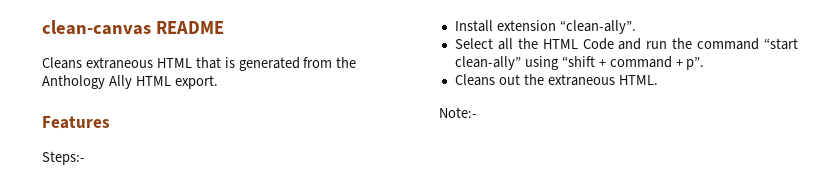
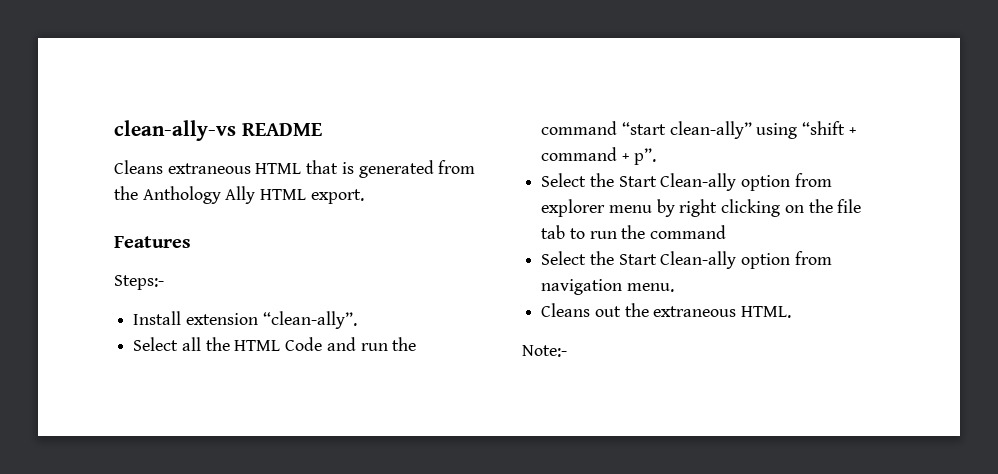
- clean-canvas README
+ clean-ally-vs README
+ Select the Start Clean-ally option from explorer menu by right clicking on the file tab to run the command
+ Select the Start Clean-ally option from navigation menu.

